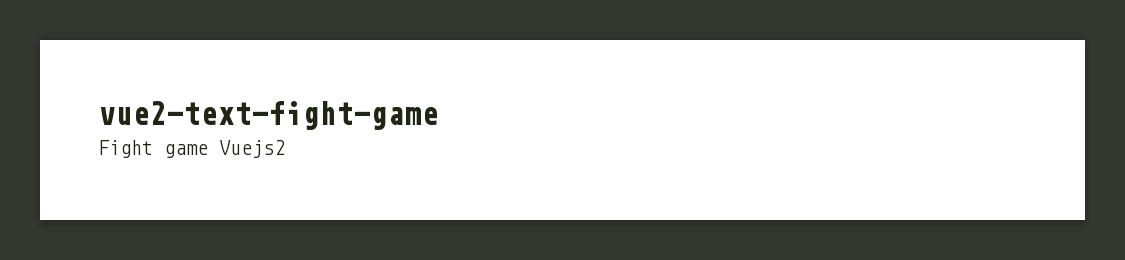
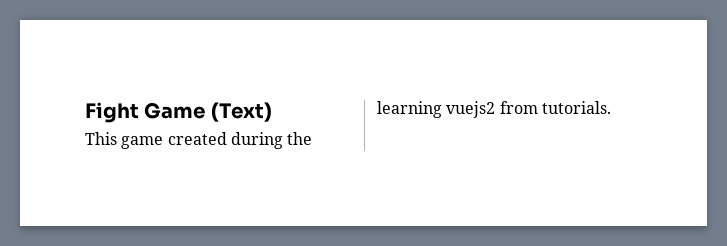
- vue2-text-fight-game
- Fight game Vuejs2
+ Fight Game (Text)
+ This game created during the learning vuejs2 from tutorials.

